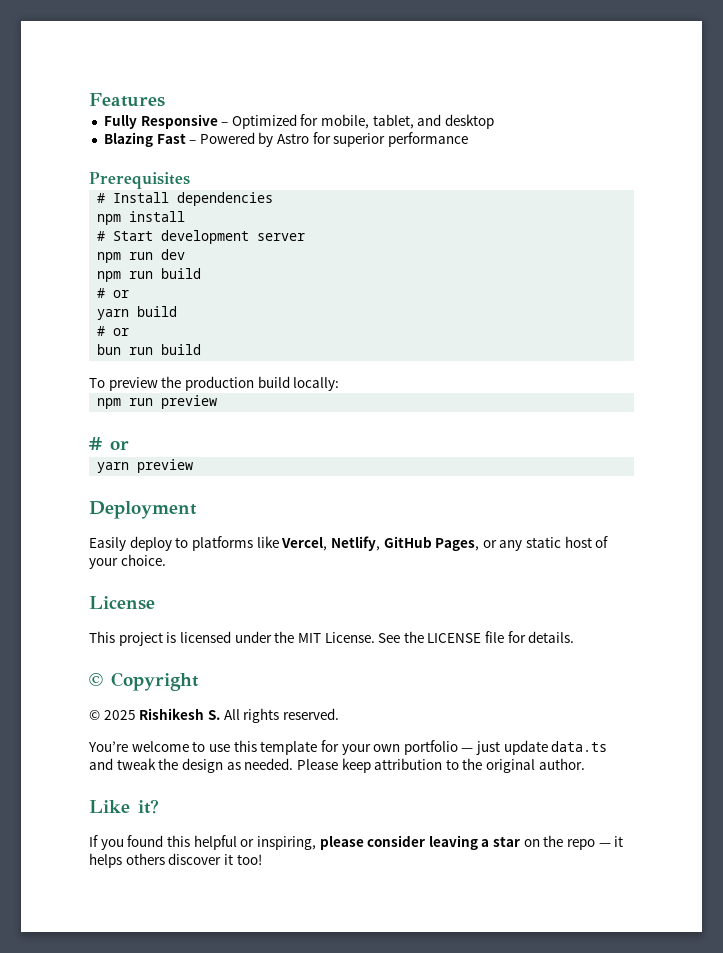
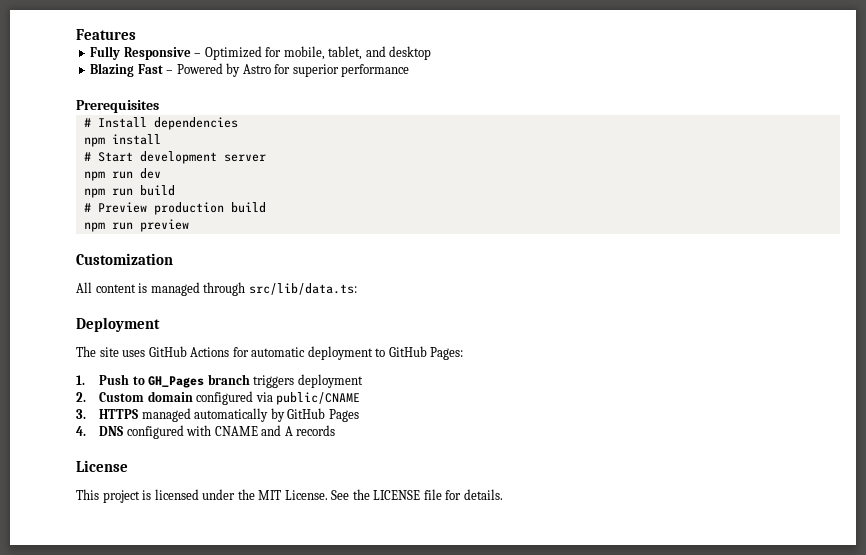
  npm run build
- # or
- yarn build
- # or
- bun run build
- To preview the production build locally:
+ # Preview production build
  npm run preview
- # or
- yarn preview
+ Customization
+ All content is managed through src/lib/data.ts:
  Deployment
- Easily deploy to platforms like Vercel, Netlify, GitHub Pages, or any static host of your choice.
+ The site uses GitHub Actions for automatic deployment to GitHub Pages:
+ 1. Push to GH_Pages branch triggers deployment
+ 2. Custom domain configured via public/CNAME
+ 3. HTTPS managed automatically by GitHub Pages
+ 4. DNS configured with CNAME and A records
- © Copyright
- © 2025 Rishikesh S. All rights reserved.
- You’re welcome to use this template for your own portfolio — just update data.ts and tweak the design as needed. Please keep attribution to the original author.
- Like it?
- If you found this helpful or inspiring, please consider leaving a star on the repo — it helps others discover it too!

